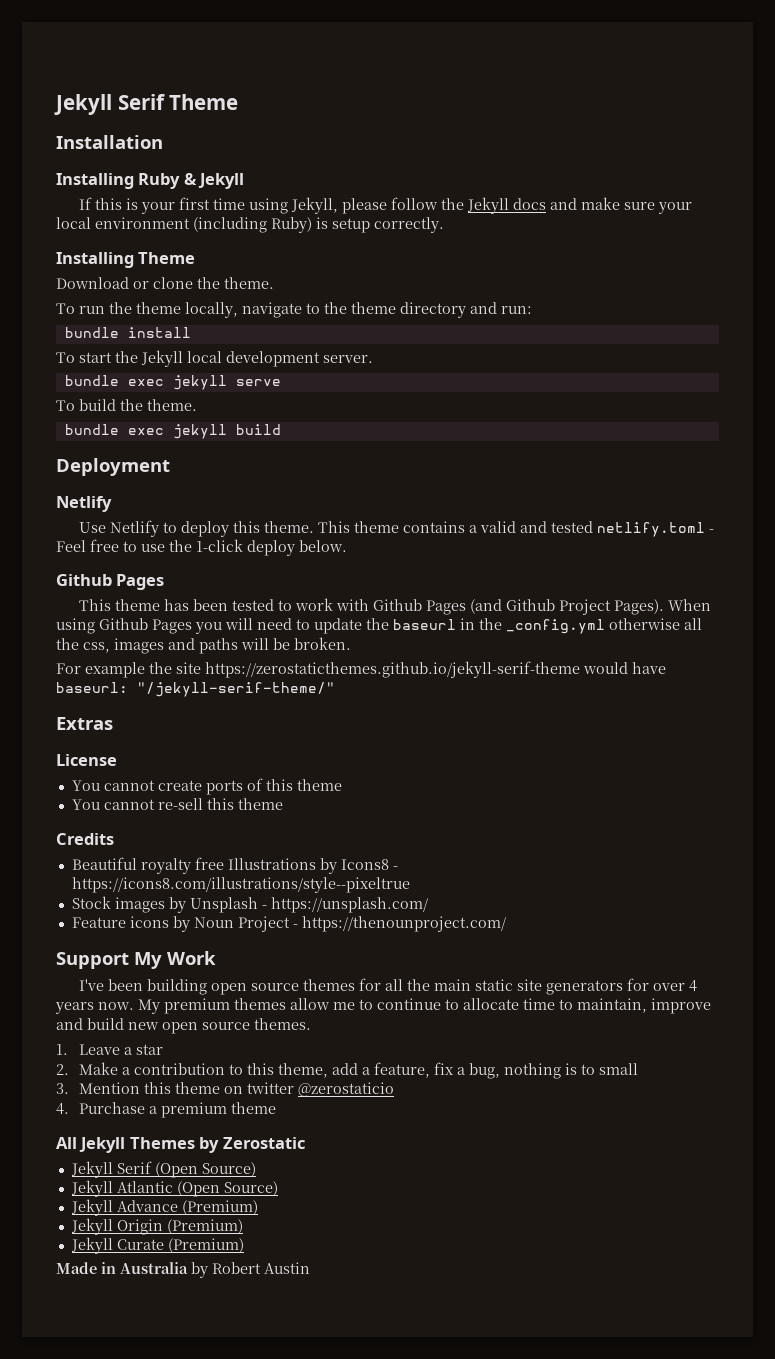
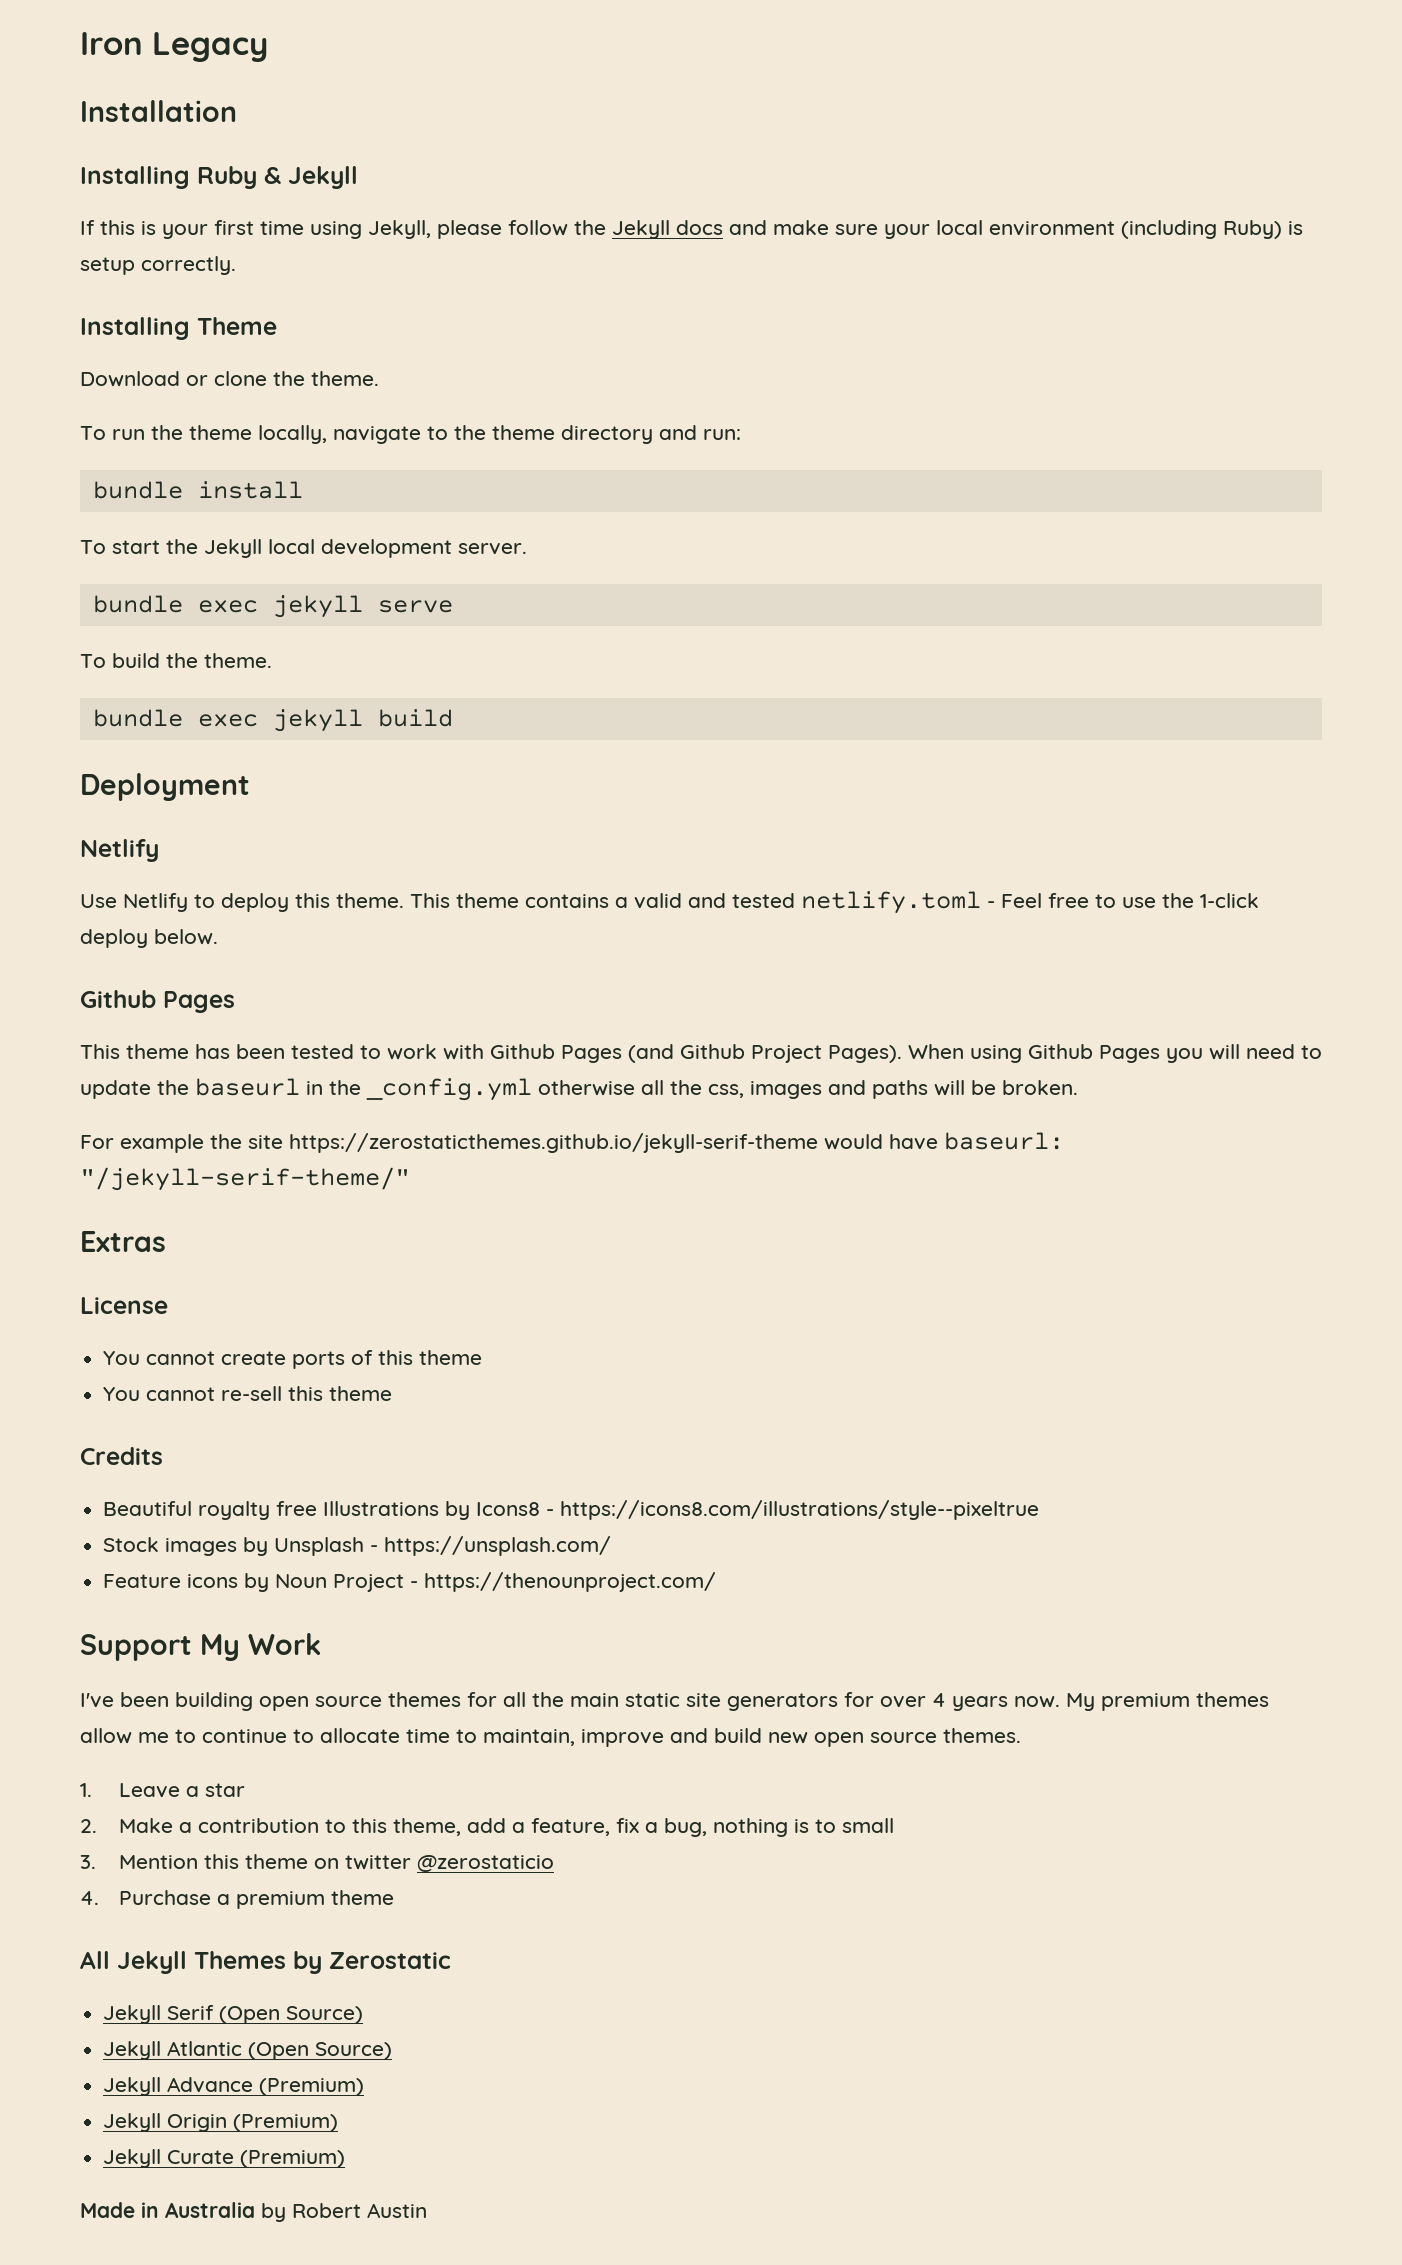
- Jekyll Serif Theme
+ Iron Legacy

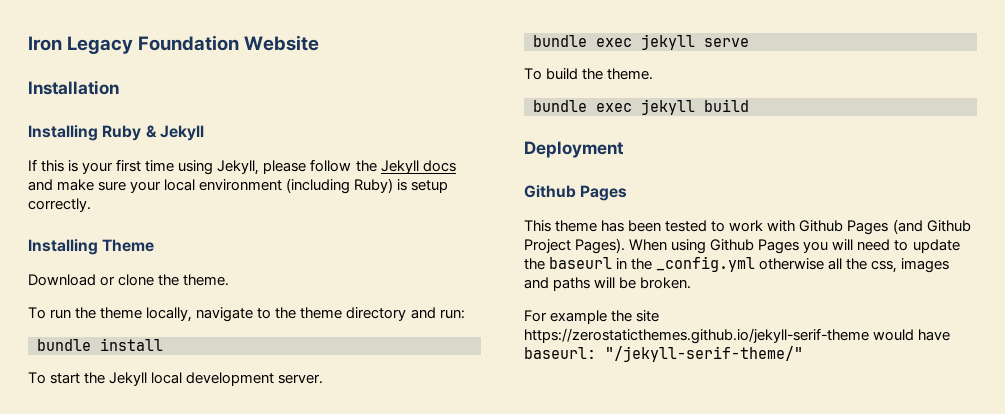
- Iron Legacy
+ Iron Legacy Foundation Website
  Deployment
- Netlify
- Use Netlify to deploy this theme. This theme contains a valid and tested netlify.toml - Feel free to use the 1-click deploy below.
- Extras
- License
- You cannot create ports of this theme
- You cannot re-sell this theme
- Credits
- Beautiful royalty free Illustrations by Icons8 - https://icons8.com/illustrations/style--pixeltrue
- Stock images by Unsplash - https://unsplash.com/
- Feature icons by Noun Project - https://thenounproject.com/
- Support My Work
- I've been building open source themes for all the main static site generators for over 4 years now. My premium themes allow me to continue to allocate time to maintain, improve and build new open source themes.
- 1. Leave a star
- 2. Make a contribution to this theme, add a feature, fix a bug, nothing is to small
- 3. Mention this theme on twitter @zerostaticio
- 4. Purchase a premium theme
- All Jekyll Themes by Zerostatic
- Jekyll Serif (Open Source)
- Jekyll Atlantic (Open Source)
- Jekyll Advance (Premium)
- Jekyll Origin (Premium)
- Jekyll Curate (Premium)
- Made in Australia by Robert Austin

